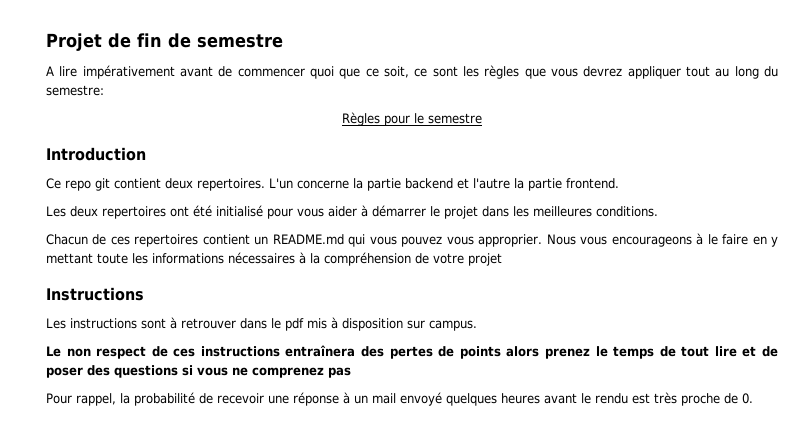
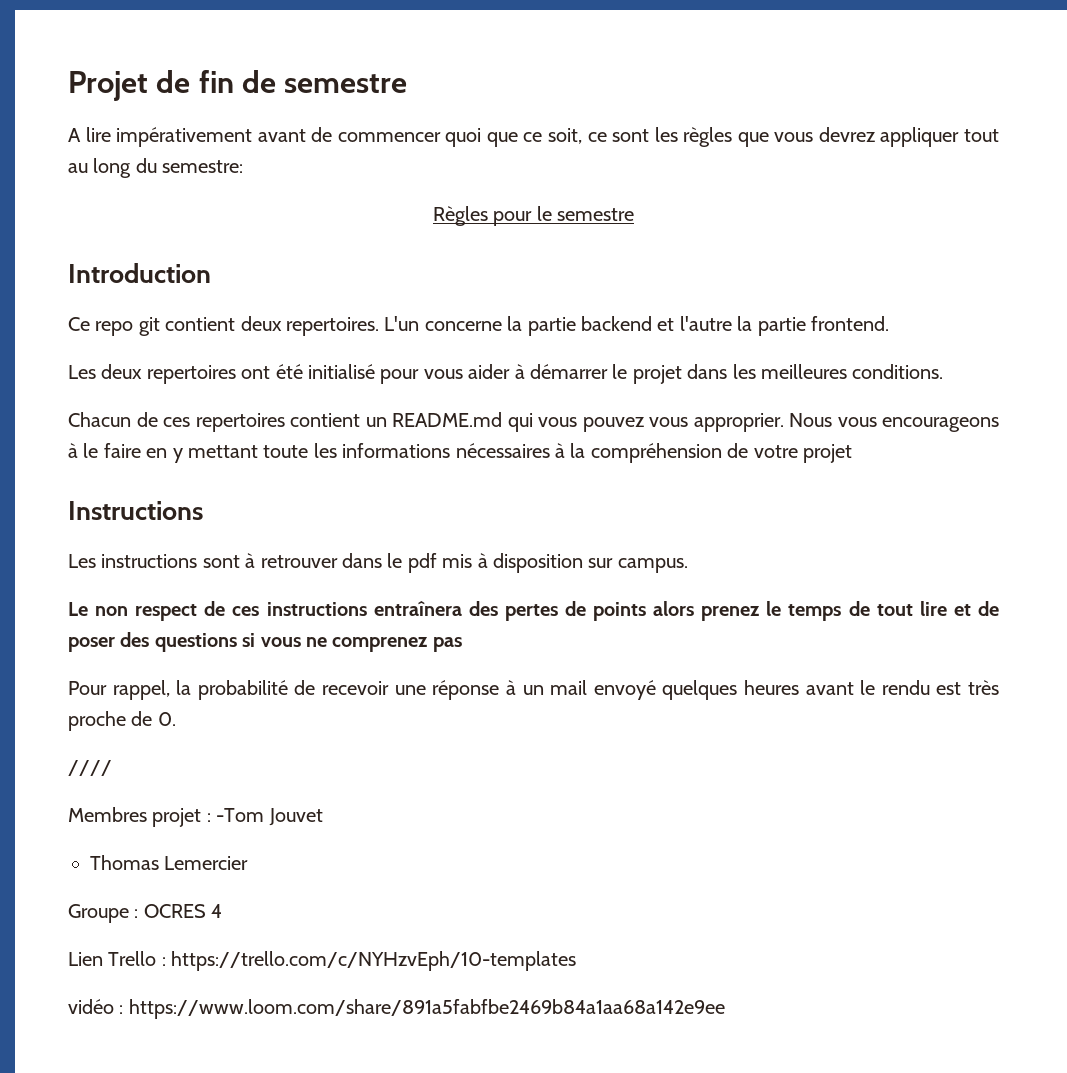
+ ////
+ Membres projet : -Tom Jouvet
+ Thomas Lemercier
+ Groupe : OCRES 4
+ Lien Trello : https://trello.com/c/NYHzvEph/10-templates
+ vidéo : https://www.loom.com/share/891a5fabfbe2469b84a1aa68a142e9ee

